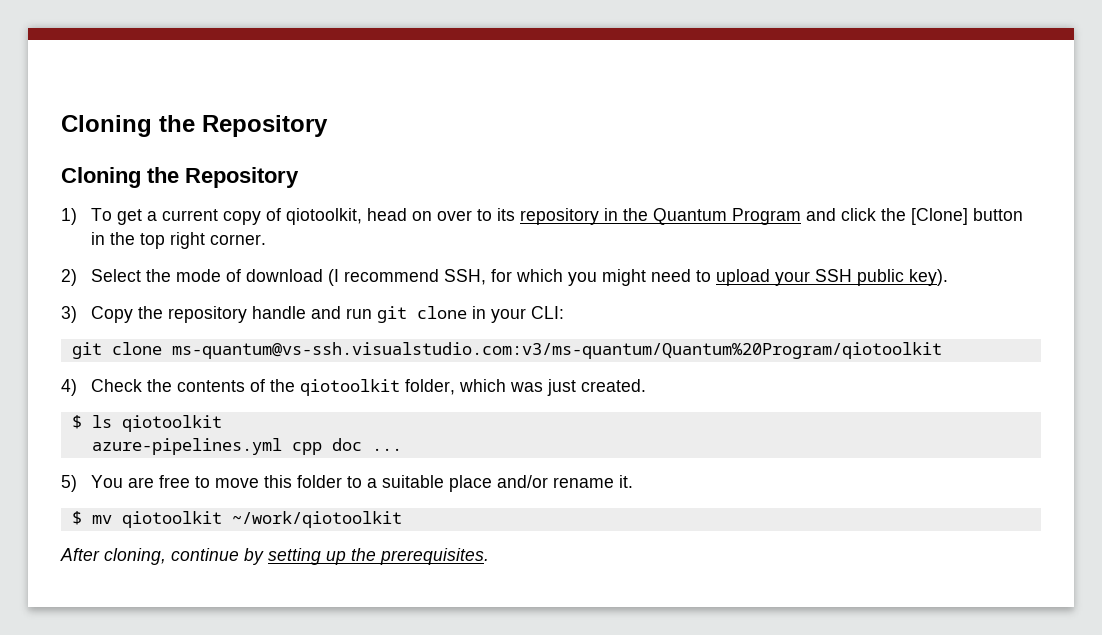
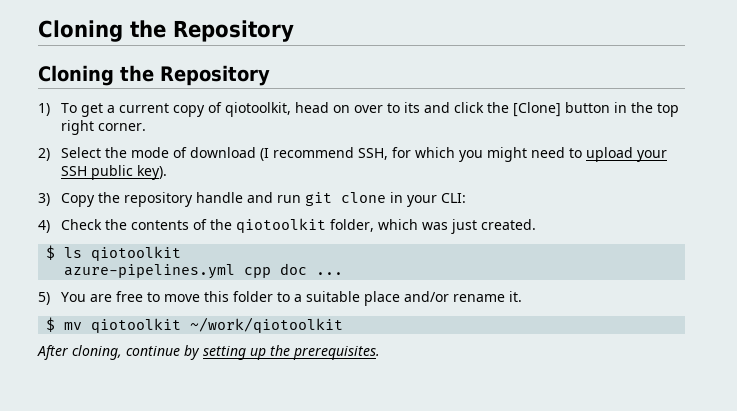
- 1) To get a current copy of qiotoolkit, head on over to its repository in the Quantum Program and click the [Clone] button in the top right corner.
+ 1) To get a current copy of qiotoolkit, head on over to its and click the [Clone] button in the top right corner.
- git clone ms-quantum@vs-ssh.visualstudio.com:v3/ms-quantum/Quantum%20Program/qiotoolkit

